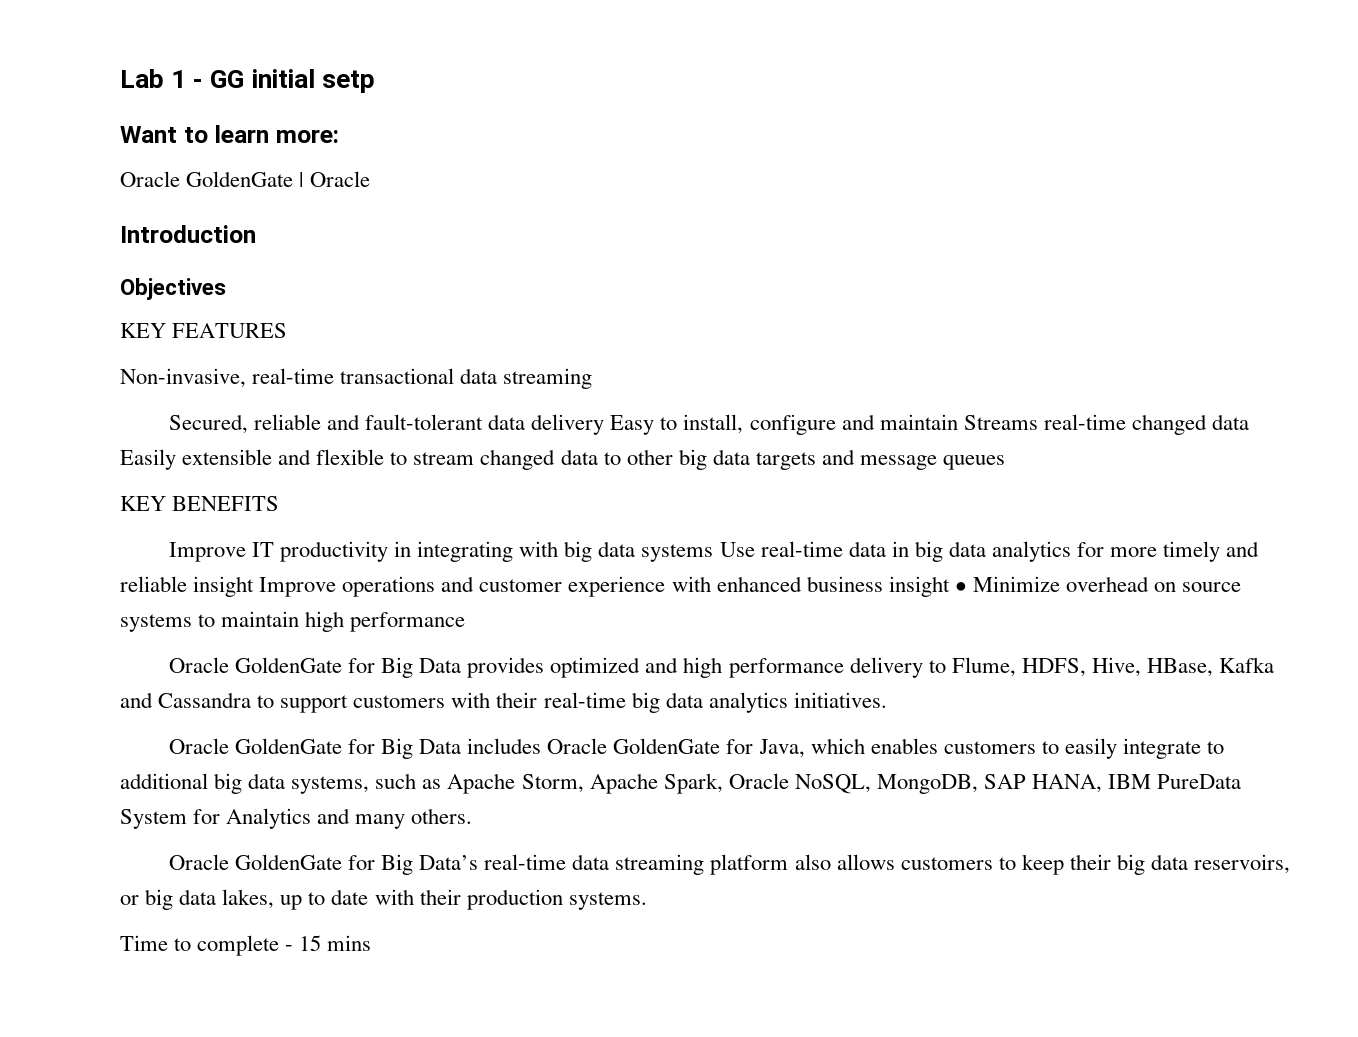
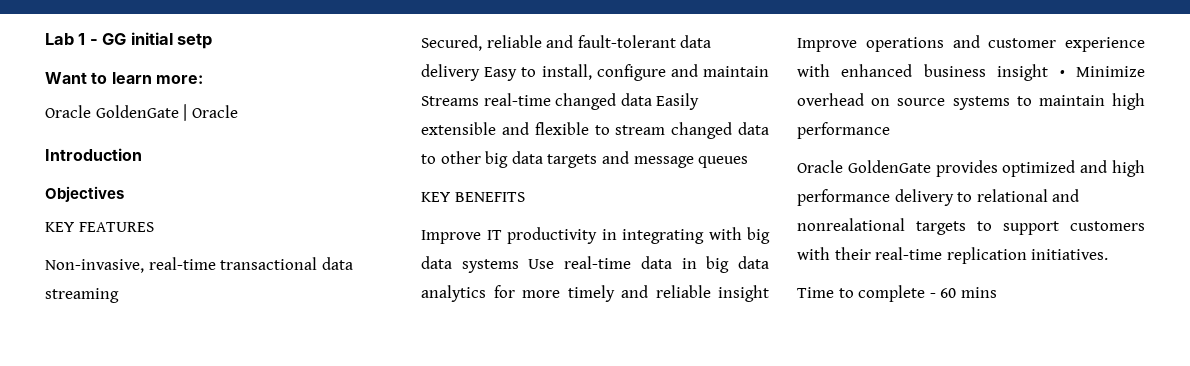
- Oracle GoldenGate for Big Data provides optimized and high performance delivery to Flume, HDFS, Hive, HBase, Kafka and Cassandra to support customers with their real-time big data analytics initiatives.
- Oracle GoldenGate for Big Data includes Oracle GoldenGate for Java, which enables customers to easily integrate to additional big data systems, such as Apache Storm, Apache Spark, Oracle NoSQL, MongoDB, SAP HANA, IBM PureData System for Analytics and many others.
- Oracle GoldenGate for Big Data’s real-time data streaming platform also allows customers to keep their big data reservoirs, or big data lakes, up to date with their production systems.
+ Oracle GoldenGate provides optimized and high performance delivery to relational and nonrealational targets to support customers with their real-time replication initiatives.
- Time to complete - 15 mins
+ Time to complete - 60 mins

